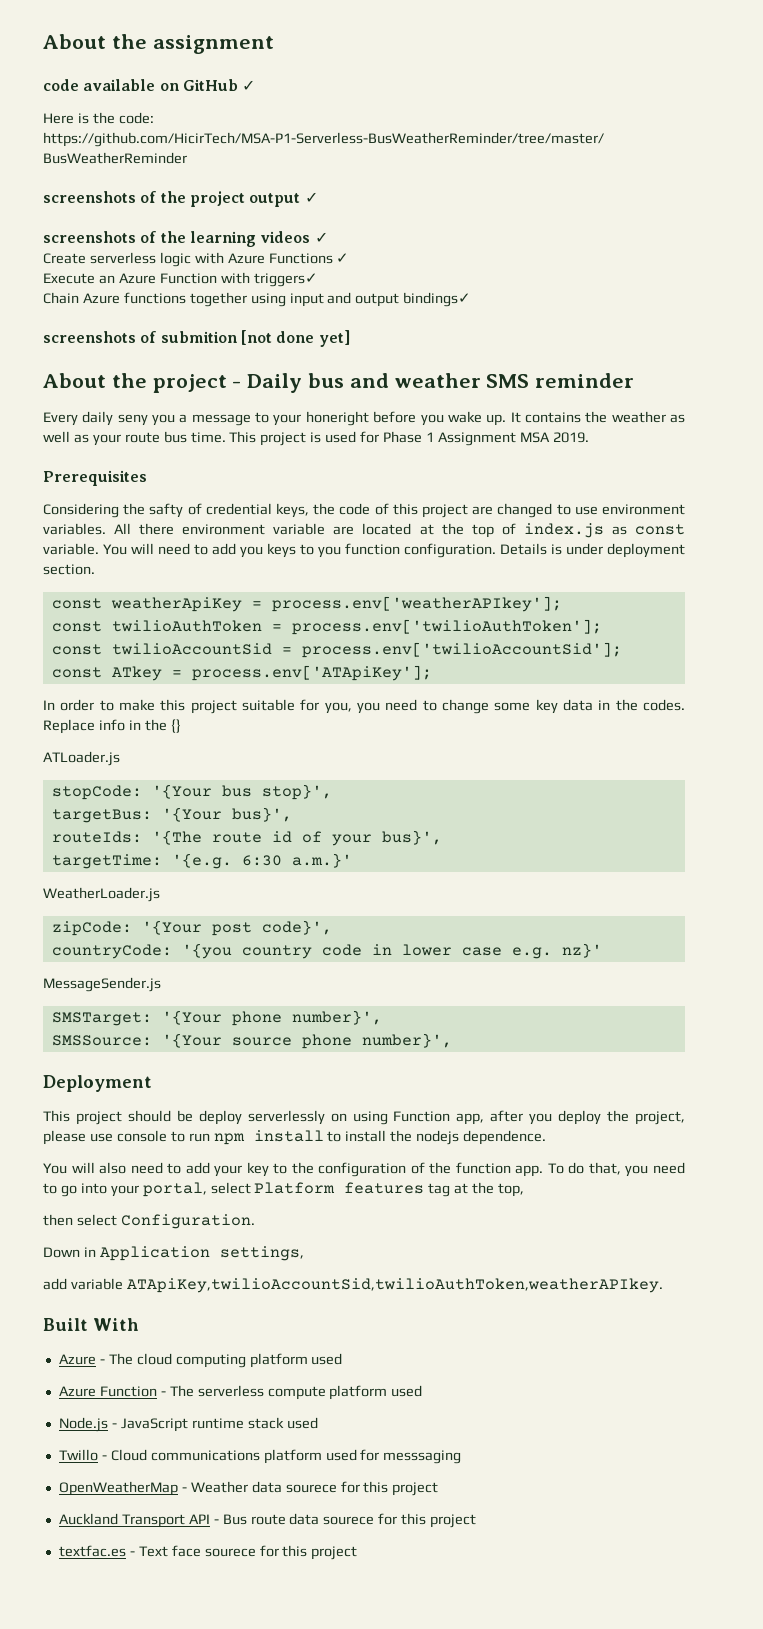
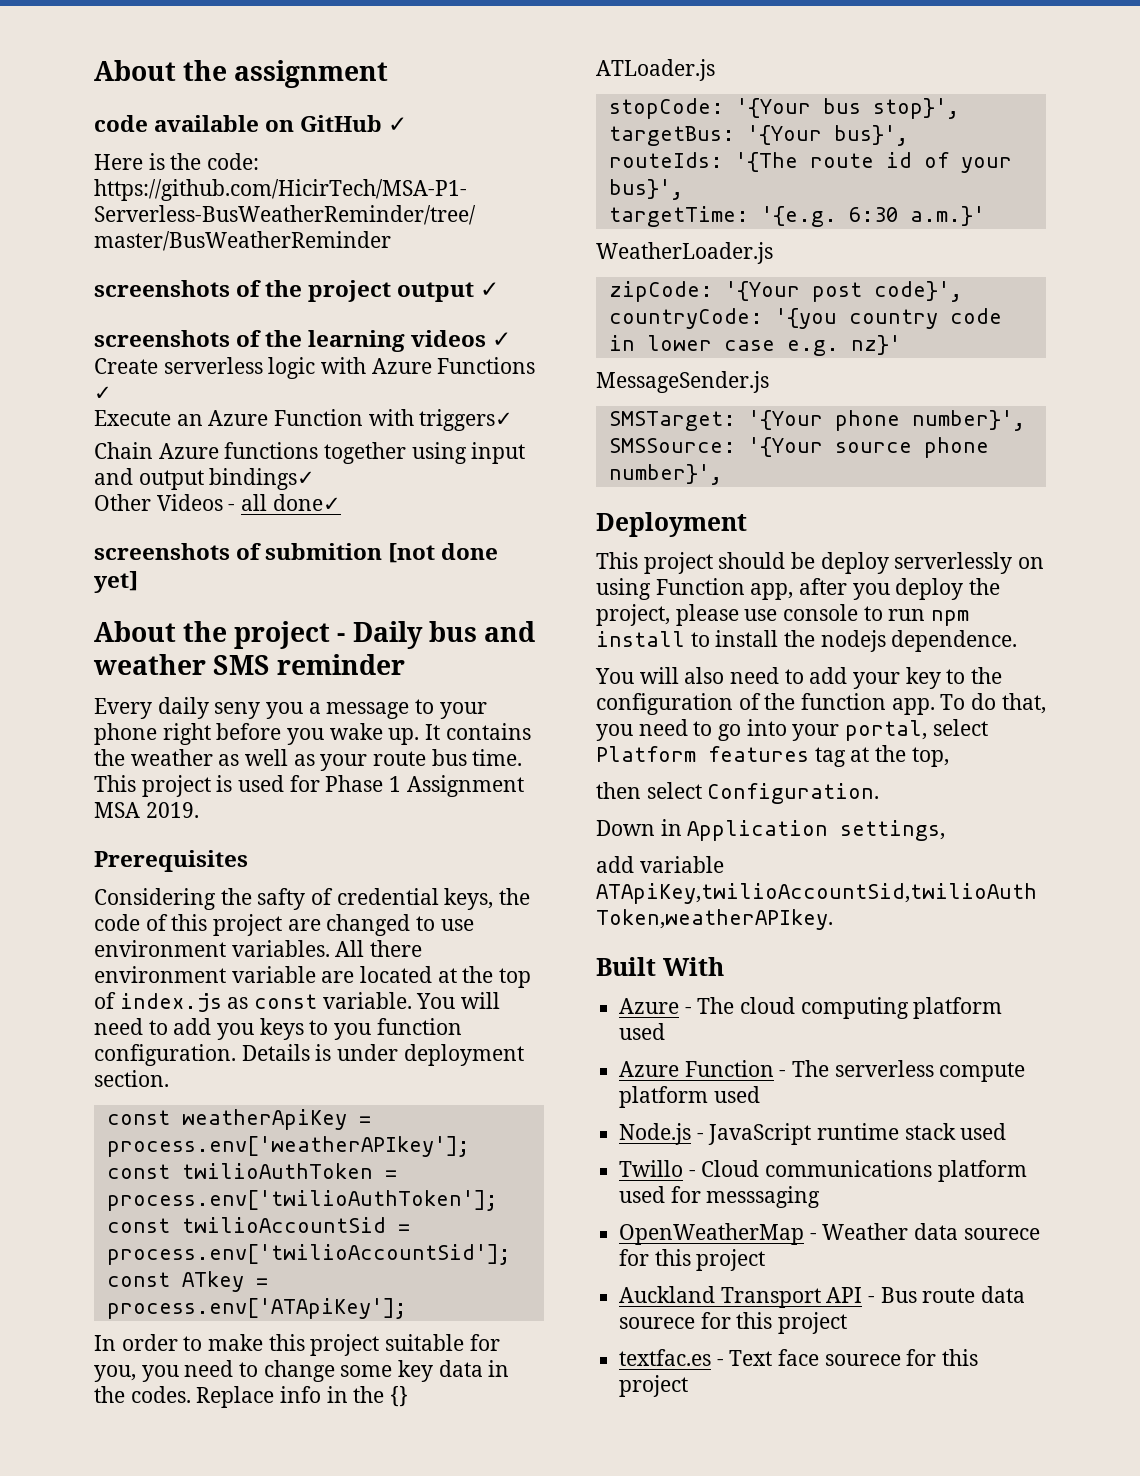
+ Other Videos - all done✓
- Every daily seny you a message to your honeright before you wake up.
+ Every daily seny you a message to your phone right before you wake up.

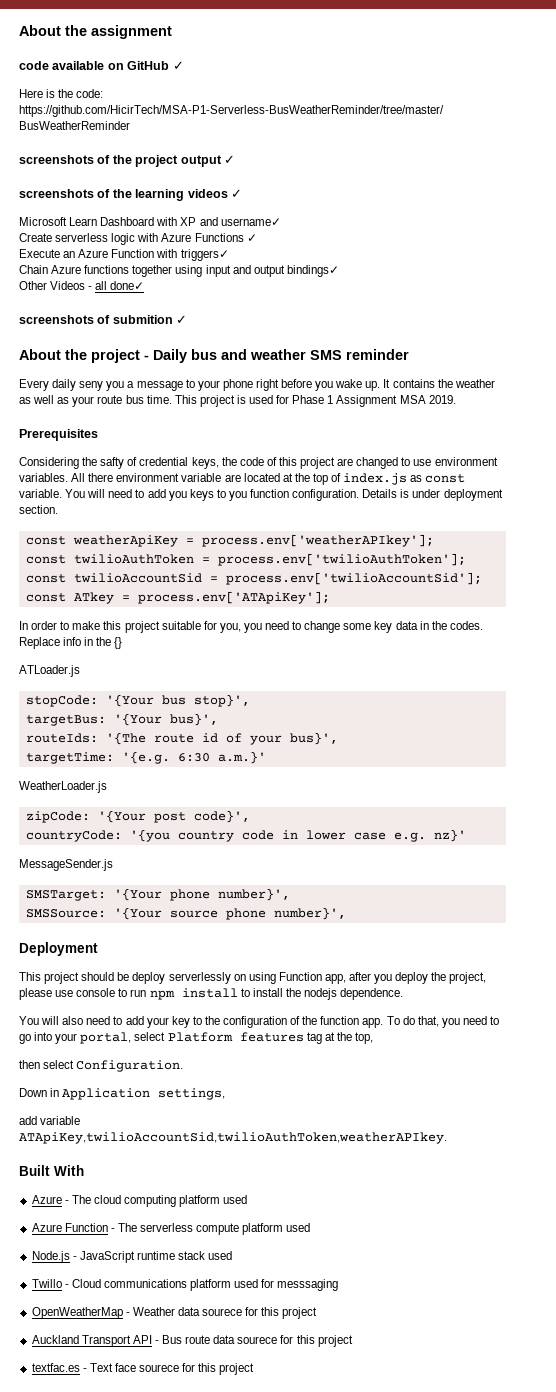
+ Microsoft Learn Dashboard with XP and username✓
- screenshots of submition [not done yet]
+ screenshots of submition ✓

